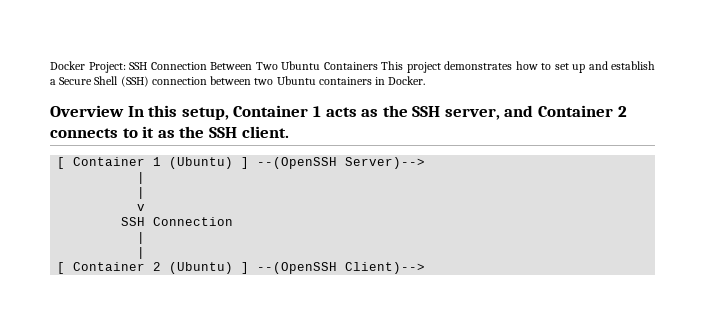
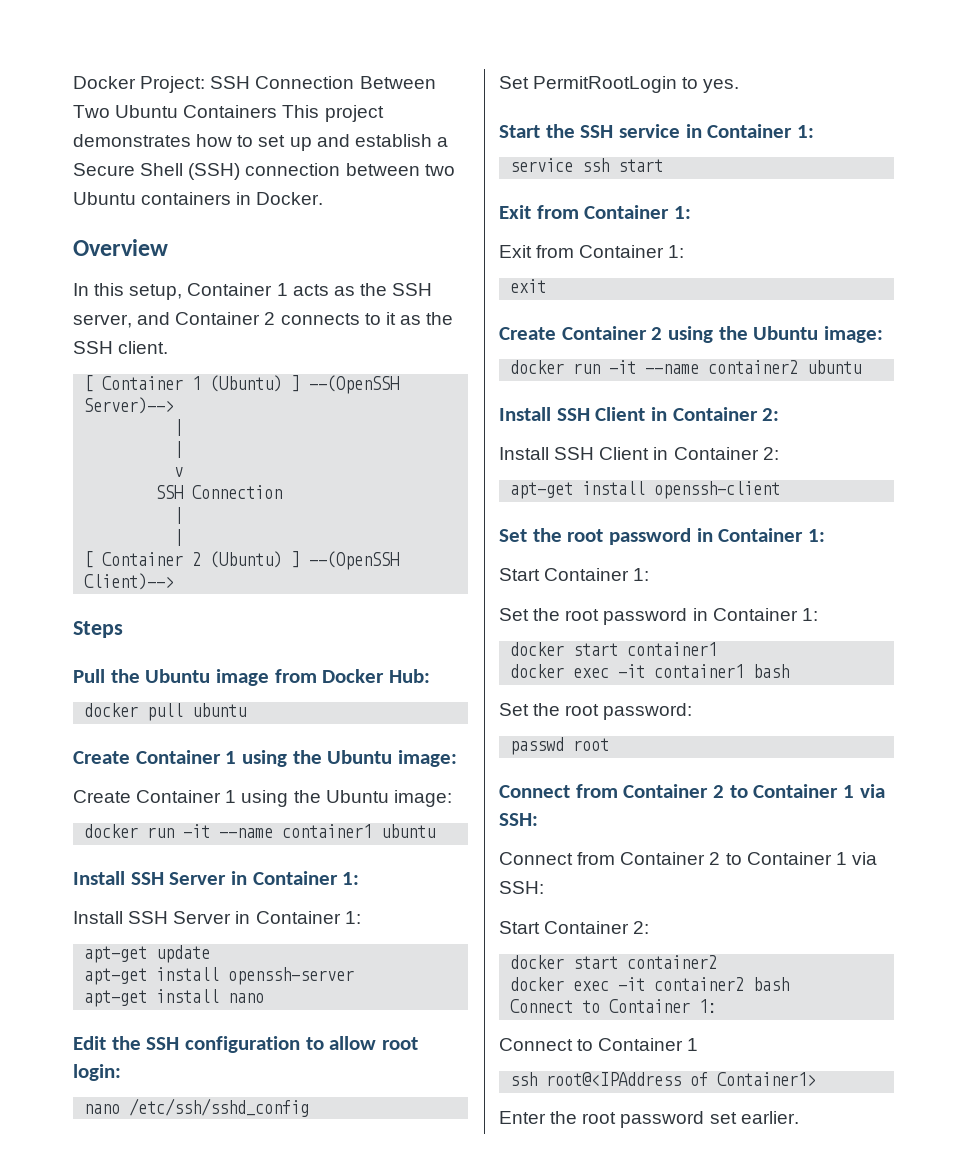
- Overview In this setup, Container 1 acts as the SSH server, and Container 2 connects to it as the SSH client.
+ Overview
+ In this setup, Container 1 acts as the SSH server, and Container 2 connects to it as the SSH client.
+ Steps
+ Pull the Ubuntu image from Docker Hub:
+ docker pull ubuntu
+ Create Container 1 using the Ubuntu image:
+ Create Container 1 using the Ubuntu image:
+ docker run -it --name container1 ubuntu
+ Install SSH Server in Container 1:
+ Install SSH Server in Container 1:
+ apt-get update
+ apt-get install openssh-server
+ apt-get install nano
+ Edit the SSH configuration to allow root login:
+ nano /etc/ssh/sshd_config
+ Set PermitRootLogin to yes.
+ Start the SSH service in Container 1:
+ service ssh start
+ Exit from Container 1:
+ Exit from Container 1:
+ exit
+ Create Container 2 using the Ubuntu image:
+ docker run -it --name container2 ubuntu
+ Install SSH Client in Container 2:
+ Install SSH Client in Container 2:
+ apt-get install openssh-client
+ Set the root password in Container 1:
+ Start Container 1:
+ Set the root password in Container 1:
+ docker start container1
+ docker exec -it container1 bash
+ Set the root password:
+ passwd root
+ Connect from Container 2 to Container 1 via SSH:
+ Connect from Container 2 to Container 1 via SSH:
+ Start Container 2:
+ docker start container2
+ docker exec -it container2 bash
+ Connect to Container 1:
+ Connect to Container 1
+ ssh root@<IPAddress of Container1>
+ Enter the root password set earlier.

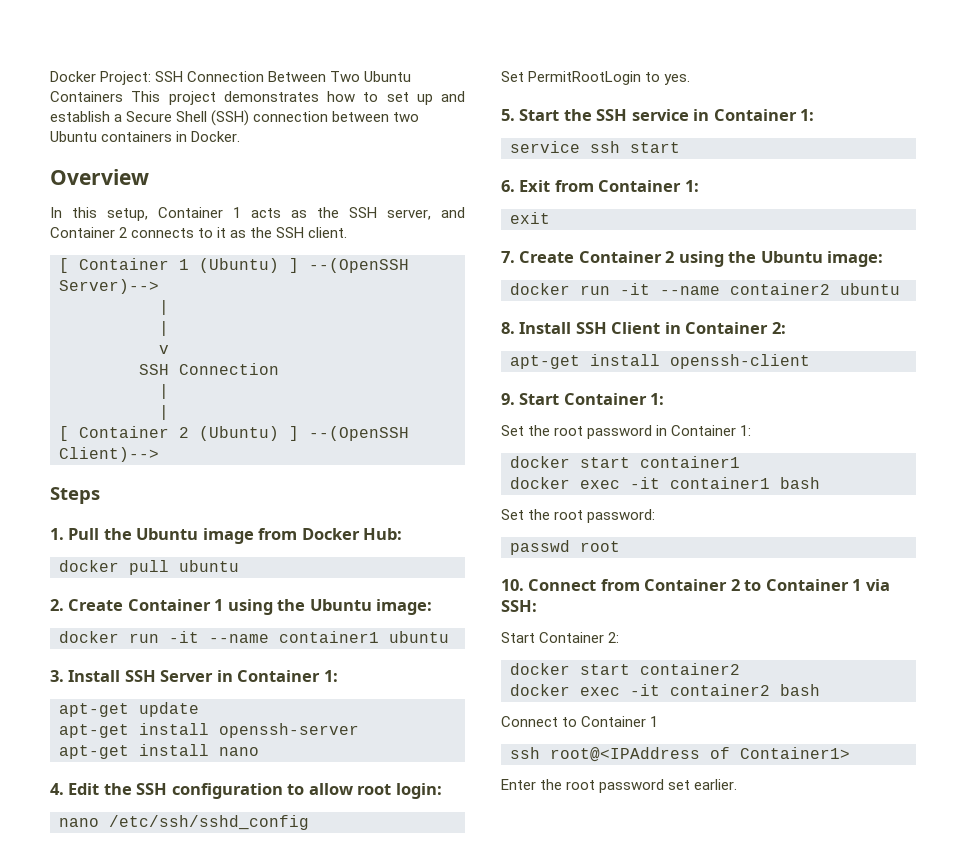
- Pull the Ubuntu image from Docker Hub:
+ 1. Pull the Ubuntu image from Docker Hub:
  docker pull ubuntu
- Create Container 1 using the Ubuntu image:
- Create Container 1 using the Ubuntu image:
+ 2. Create Container 1 using the Ubuntu image:
  docker run -it --name container1 ubuntu
- Install SSH Server in Container 1:
- Install SSH Server in Container 1:
+ 3. Install SSH Server in Container 1:
- Edit the SSH configuration to allow root login:
+ 4. Edit the SSH configuration to allow root login:
- Start the SSH service in Container 1:
+ 5. Start the SSH service in Container 1:
  service ssh start
- Exit from Container 1:
- Exit from Container 1:
+ 6. Exit from Container 1:
- Create Container 2 using the Ubuntu image:
+ 7. Create Container 2 using the Ubuntu image:
  docker run -it --name container2 ubuntu
- Install SSH Client in Container 2:
- Install SSH Client in Container 2:
+ 8. Install SSH Client in Container 2:
  apt-get install openssh-client
- Set the root password in Container 1:
- Start Container 1:
+ 9. Start Container 1:
  passwd root
- Connect from Container 2 to Container 1 via SSH:
- Connect from Container 2 to Container 1 via SSH:
+ 10. Connect from Container 2 to Container 1 via SSH:
- Connect to Container 1:

